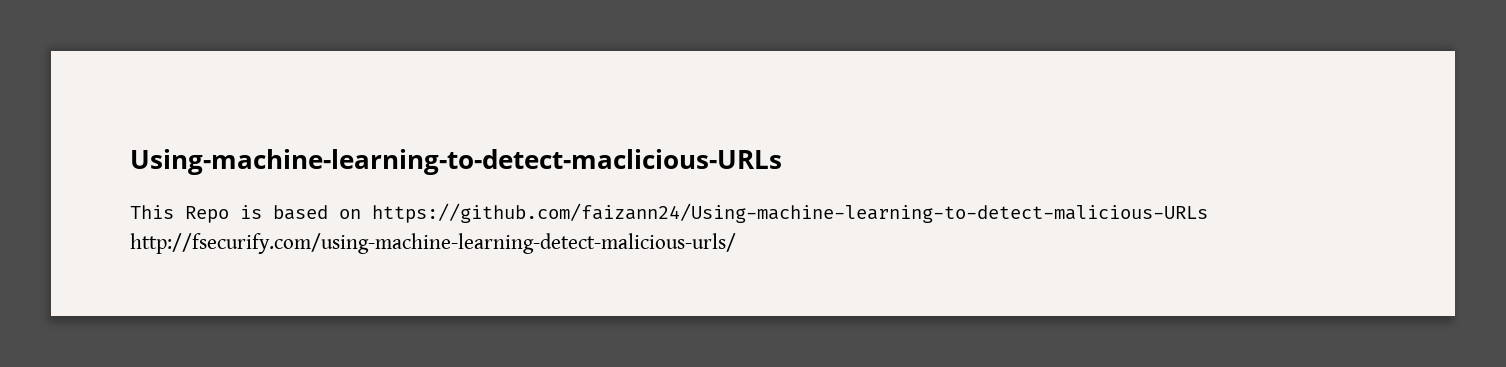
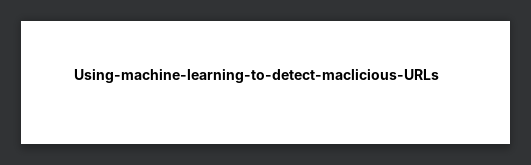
- This Repo is based on https://github.com/faizann24/Using-machine-learning-to-detect-malicious-URLs http://fsecurify.com/using-machine-learning-detect-malicious-urls/

